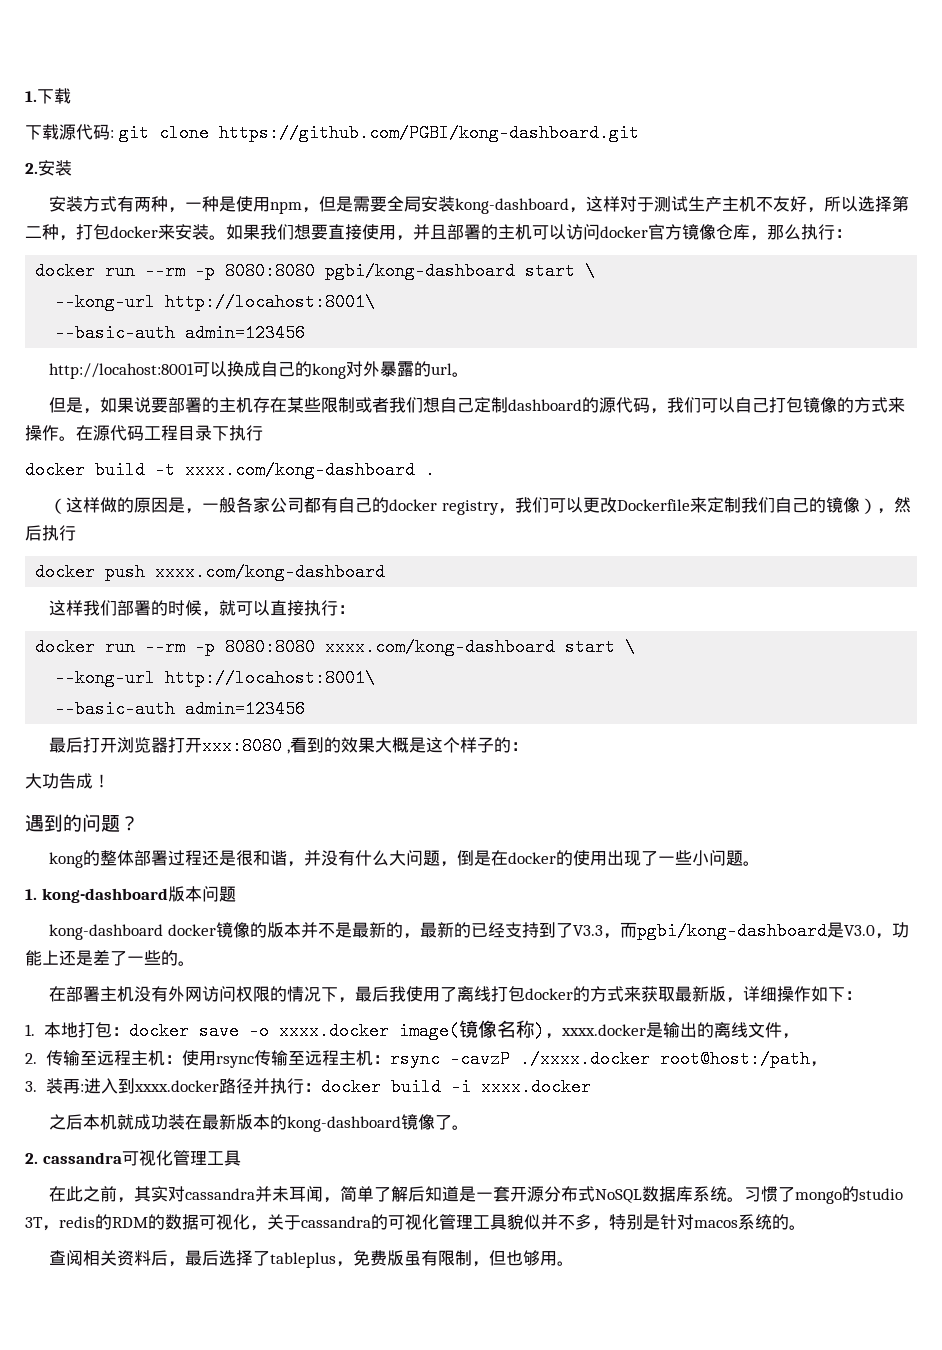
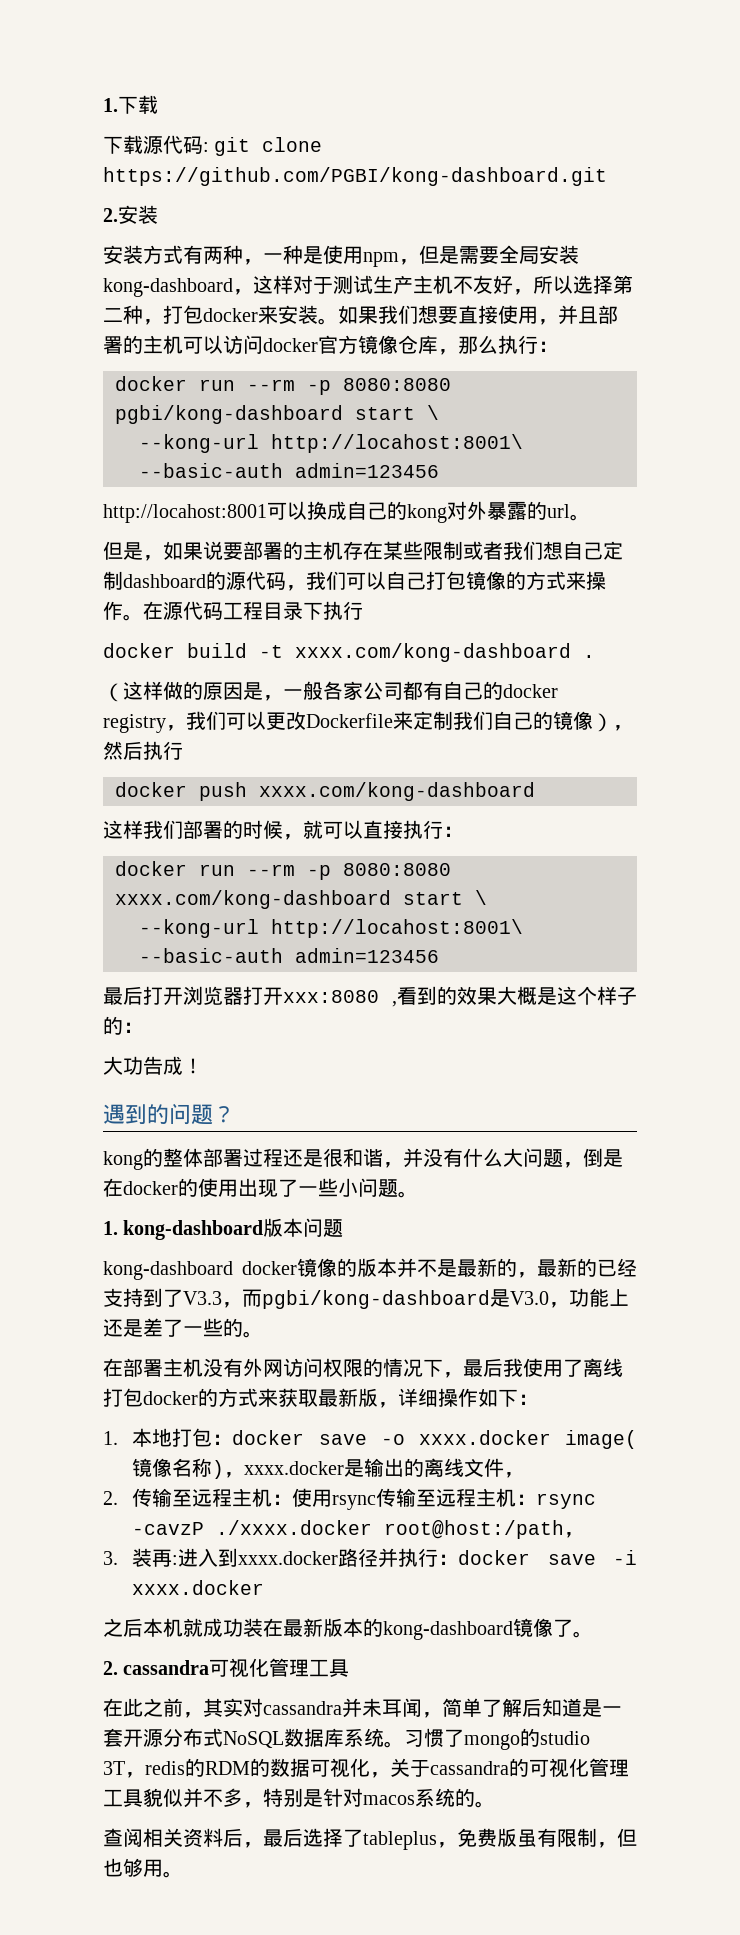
- 3.装再:进入到xxxx.docker路径并执行：docker build -i xxxx.docker
+ 3.装再:进入到xxxx.docker路径并执行：docker save -i xxxx.docker

